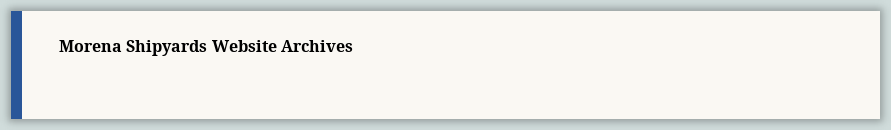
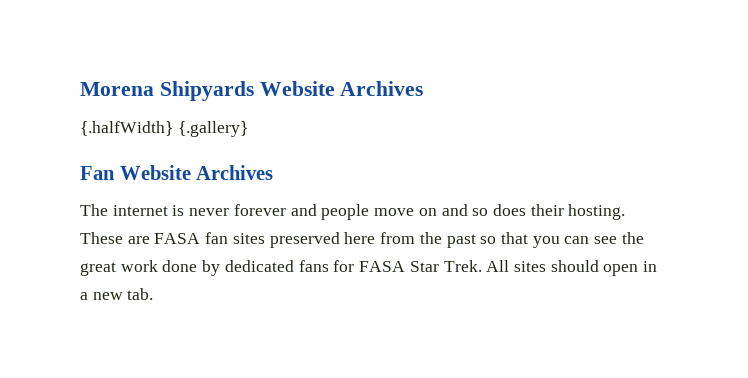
+ {.halfWidth} {.gallery}
+ Fan Website Archives
+ The internet is never forever and people move on and so does their hosting. These are FASA fan sites preserved here from the past so that you can see the great work done by dedicated fans for FASA Star Trek. All sites should open in a new tab.

